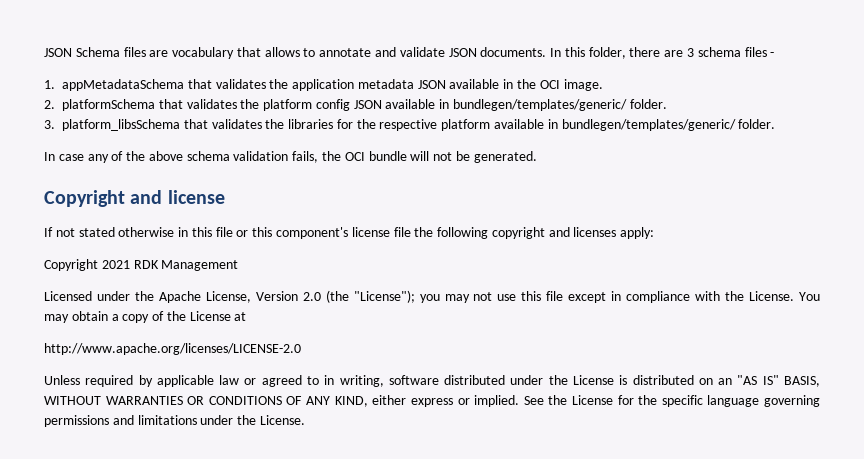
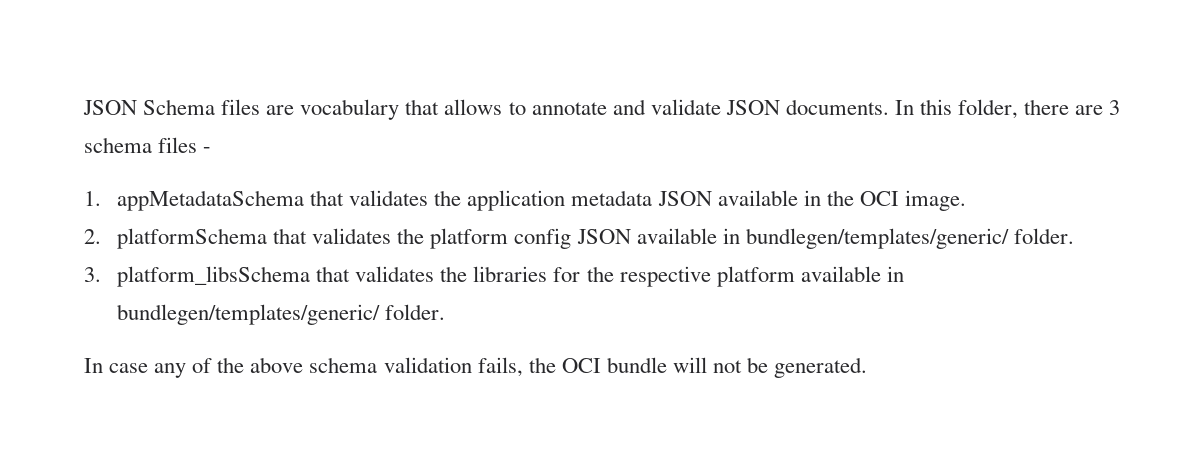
- Copyright and license
- If not stated otherwise in this file or this component's license file the following copyright and licenses apply:
- Copyright 2021 RDK Management
- Licensed under the Apache License, Version 2.0 (the "License"); you may not use this file except in compliance with the License. You may obtain a copy of the License at
- http://www.apache.org/licenses/LICENSE-2.0
- Unless required by applicable law or agreed to in writing, software distributed under the License is distributed on an "AS IS" BASIS, WITHOUT WARRANTIES OR CONDITIONS OF ANY KIND, either express or implied. See the License for the specific language governing permissions and limitations under the License.

